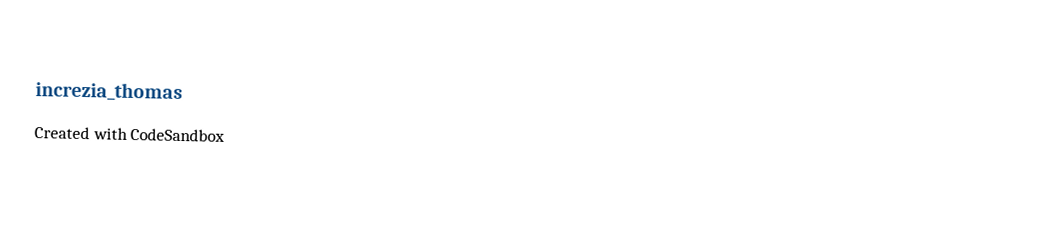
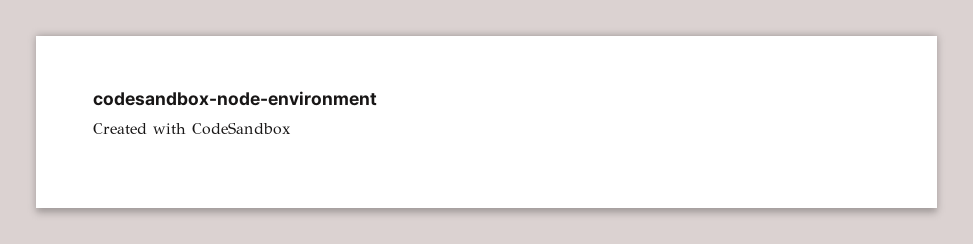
- increzia_thomas
+ codesandbox-node-environment

